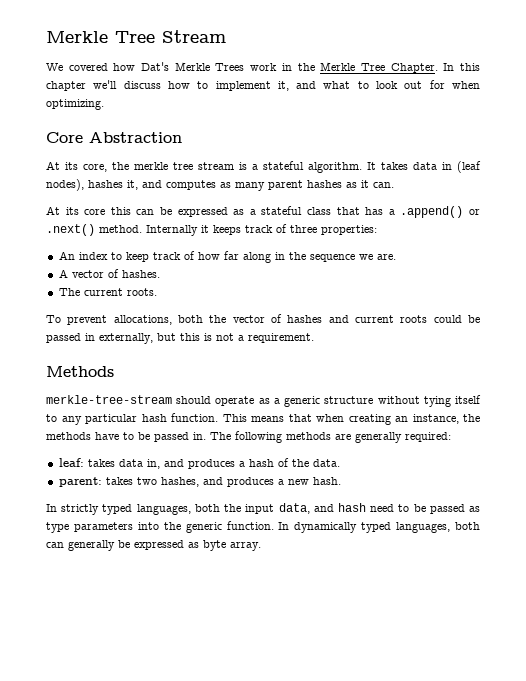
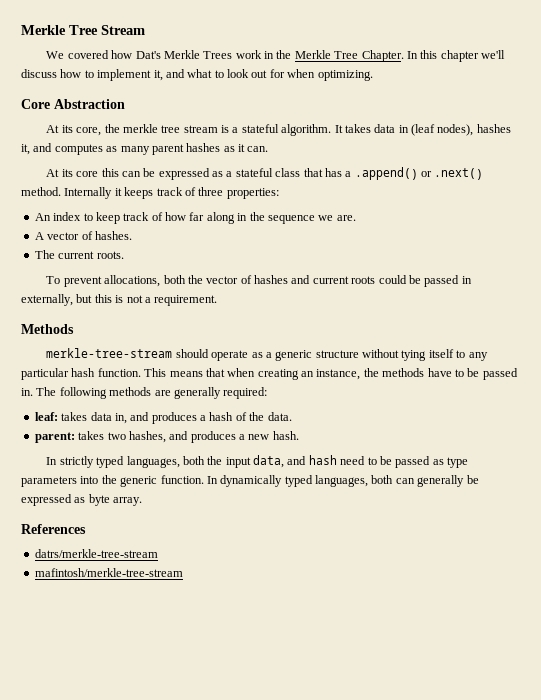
+ References
+ datrs/merkle-tree-stream
+ mafintosh/merkle-tree-stream

